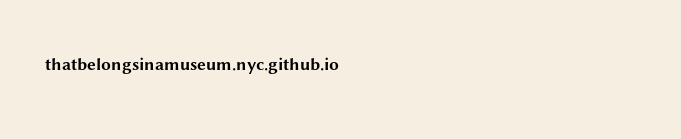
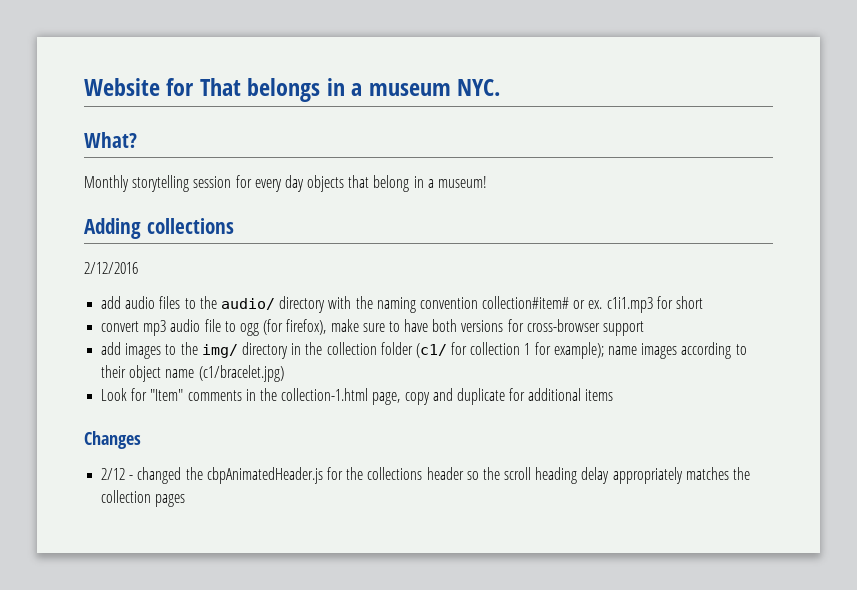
- thatbelongsinamuseum.nyc.github.io
+ Website for That belongs in a museum NYC.
+ What?
+ Monthly storytelling session for every day objects that belong in a museum!
+ Adding collections
+ 2/12/2016
+ add audio files to the audio/ directory with the naming convention collection#item# or ex. c1i1.mp3 for short
+ convert mp3 audio file to ogg (for firefox), make sure to have both versions for cross-browser support
+ add images to the img/ directory in the collection folder (c1/ for collection 1 for example); name images according to their object name (c1/bracelet.jpg)
+ Look for "Item" comments in the collection-1.html page, copy and duplicate for additional items
+ Changes
+ 2/12 - changed the cbpAnimatedHeader.js for the collections header so the scroll heading delay appropriately matches the collection pages

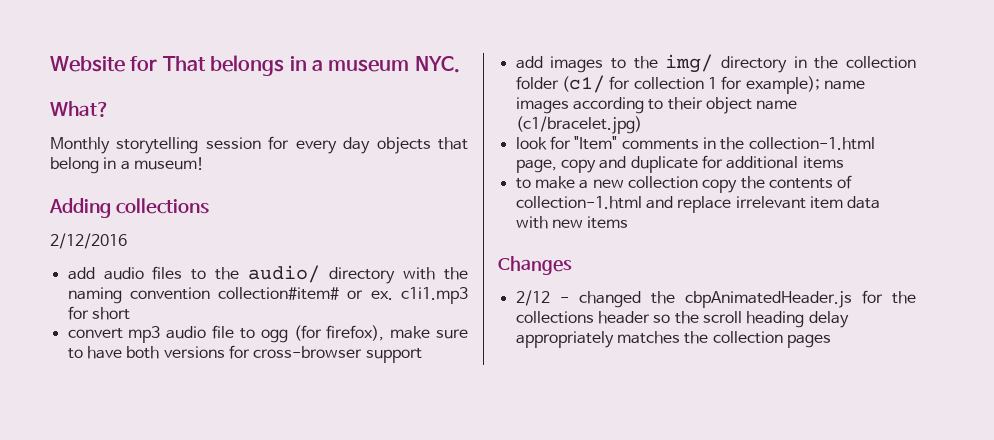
- Look for "Item" comments in the collection-1.html page, copy and duplicate for additional items
+ look for "Item" comments in the collection-1.html page, copy and duplicate for additional items
+ to make a new collection copy the contents of collection-1.html and replace irrelevant item data with new items

